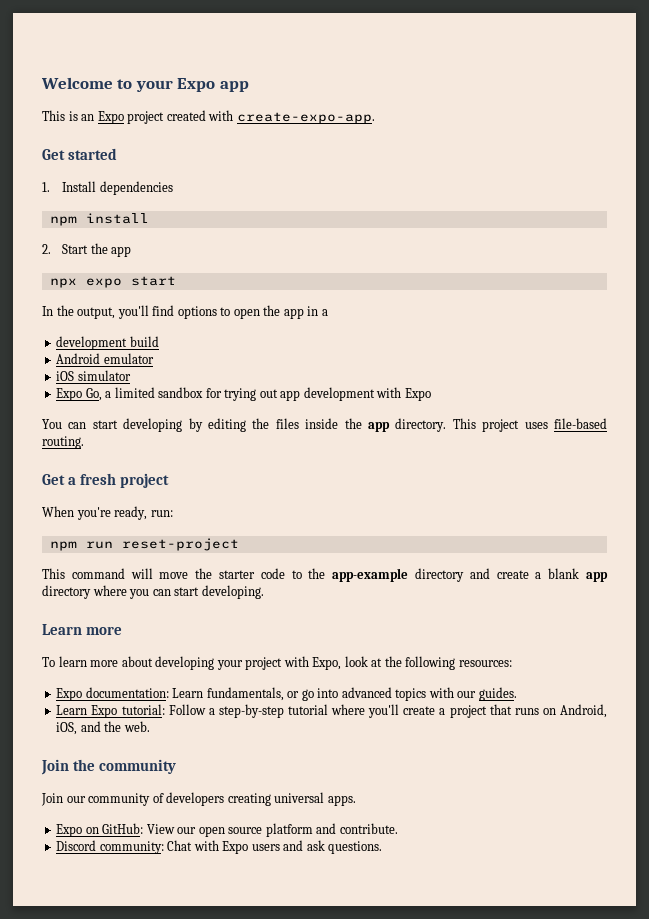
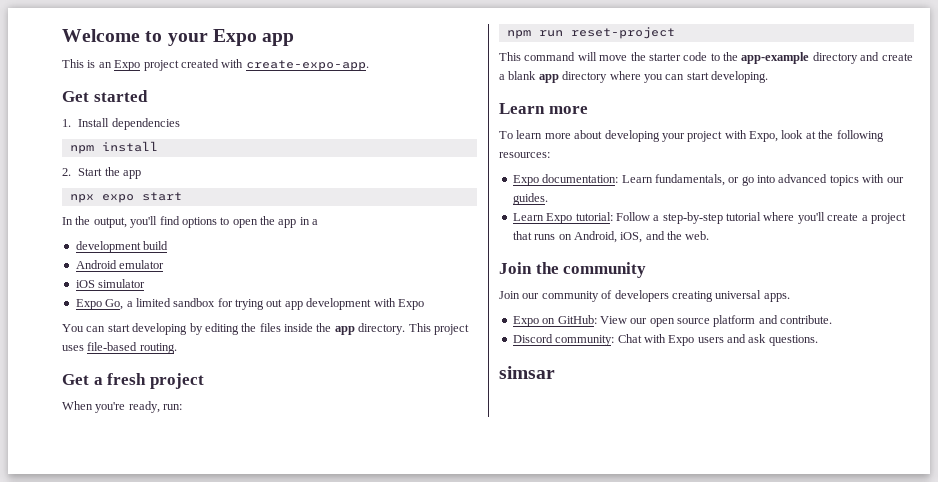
+ simsar

